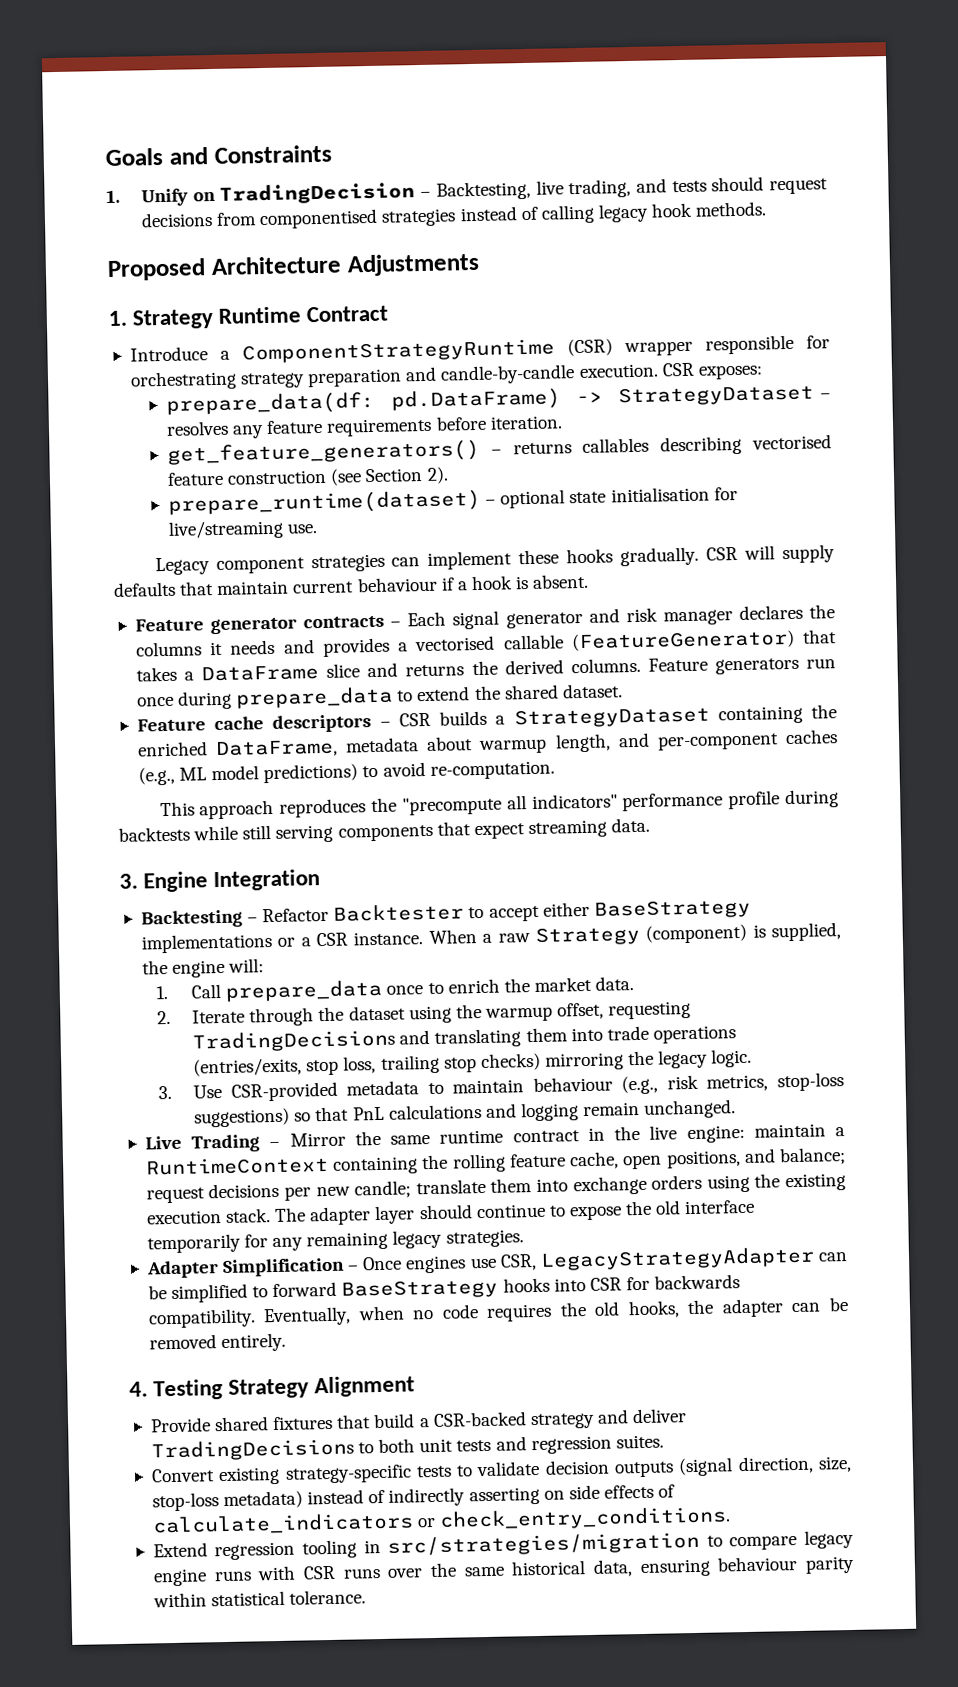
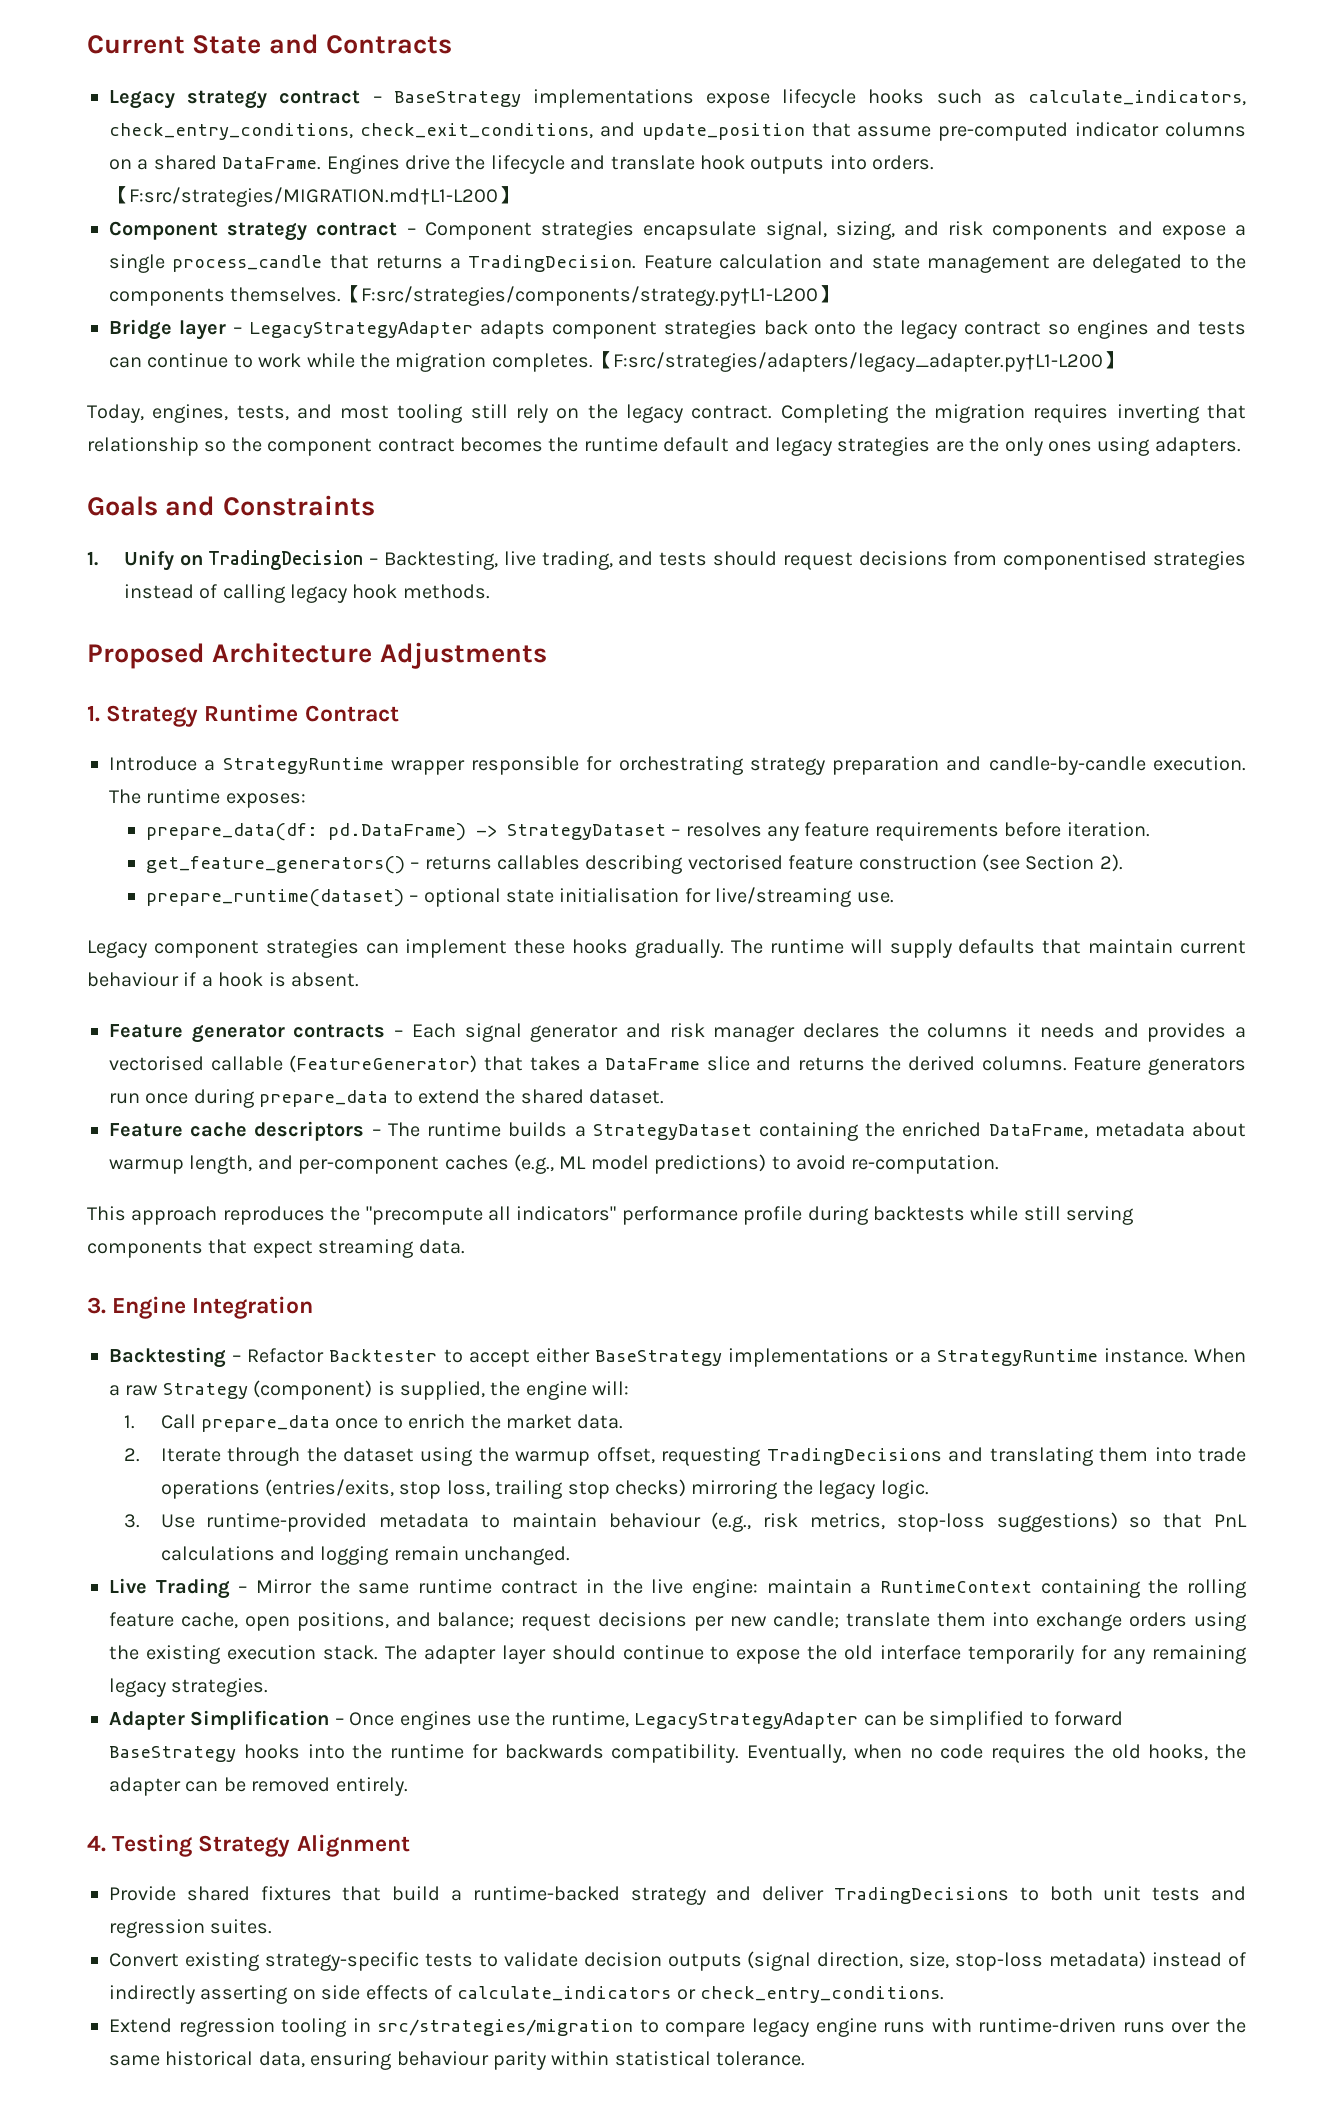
+ Current State and Contracts
+ Legacy strategy contract – BaseStrategy implementations expose lifecycle hooks such as calculate_indicators, check_entry_conditions, check_exit_conditions, and update_position that assume pre-computed indicator columns on a shared DataFrame. Engines drive the lifecycle and translate hook outputs into orders.【F:src/strategies/MIGRATION.md†L1-L200】
+ Component strategy contract – Component strategies encapsulate signal, sizing, and risk components and expose a single process_candle that returns a TradingDecision. Feature calculation and state management are delegated to the components themselves.【F:src/strategies/components/strategy.py†L1-L200】
+ Bridge layer – LegacyStrategyAdapter adapts component strategies back onto the legacy contract so engines and tests can continue to work while the migration completes.【F:src/strategies/adapters/legacy_adapter.py†L1-L200】
+ Today, engines, tests, and most tooling still rely on the legacy contract. Completing the migration requires inverting that relationship so the component contract becomes the runtime default and legacy strategies are the only ones using adapters.
- Introduce a ComponentStrategyRuntime (CSR) wrapper responsible for orchestrating strategy preparation and candle-by-candle execution.
+ Introduce a StrategyRuntime wrapper responsible for orchestrating strategy preparation and candle-by-candle execution.
- CSR exposes:
+ The runtime exposes:
- CSR will supply defaults that maintain current behaviour if a hook is absent.
+ The runtime will supply defaults that maintain current behaviour if a hook is absent.
- Feature cache descriptors – CSR builds a StrategyDataset containing the enriched DataFrame, metadata about warmup length, and per-component caches (e.g., ML model predictions) to avoid re-computation.
+ Feature cache descriptors – The runtime builds a StrategyDataset containing the enriched DataFrame, metadata about warmup length, and per-component caches (e.g., ML model predictions) to avoid re-computation.
- Backtesting – Refactor Backtester to accept either BaseStrategy implementations or a CSR instance.
+ Backtesting – Refactor Backtester to accept either BaseStrategy implementations or a StrategyRuntime instance.
- 3. Use CSR-provided metadata to maintain behaviour (e.g., risk metrics, stop-loss suggestions) so that PnL calculations and logging remain unchanged.
+ 3. Use runtime-provided metadata to maintain behaviour (e.g., risk metrics, stop-loss suggestions) so that PnL calculations and logging remain unchanged.
- Adapter Simplification – Once engines use CSR, LegacyStrategyAdapter can be simplified to forward BaseStrategy hooks into CSR for backwards compatibility.
+ Adapter Simplification – Once engines use the runtime, LegacyStrategyAdapter can be simplified to forward BaseStrategy hooks into the runtime for backwards compatibility.
- Provide shared fixtures that build a CSR-backed strategy and deliver TradingDecisions to both unit tests and regression suites.
+ Provide shared fixtures that build a runtime-backed strategy and deliver TradingDecisions to both unit tests and regression suites.
- Extend regression tooling in src/strategies/migration to compare legacy engine runs with CSR runs over the same historical data, ensuring behaviour parity within statistical tolerance.
+ Extend regression tooling in src/strategies/migration to compare legacy engine runs with runtime-driven runs over the same historical data, ensuring behaviour parity within statistical tolerance.

